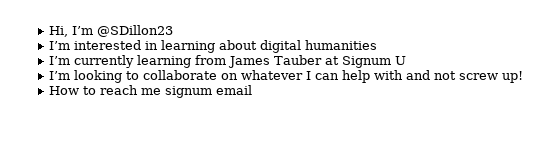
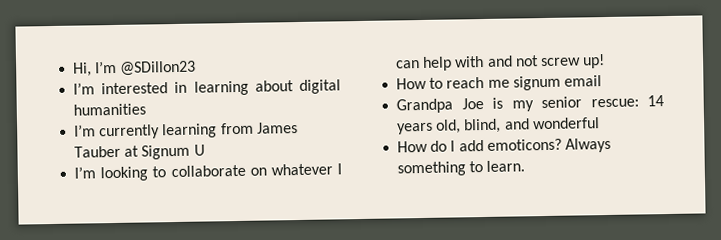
+ Grandpa Joe is my senior rescue: 14 years old, blind, and wonderful
+ How do I add emoticons? Always something to learn.

